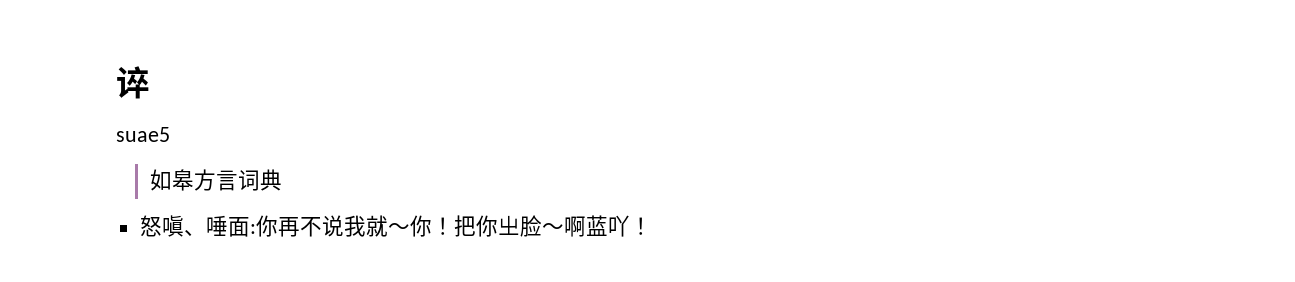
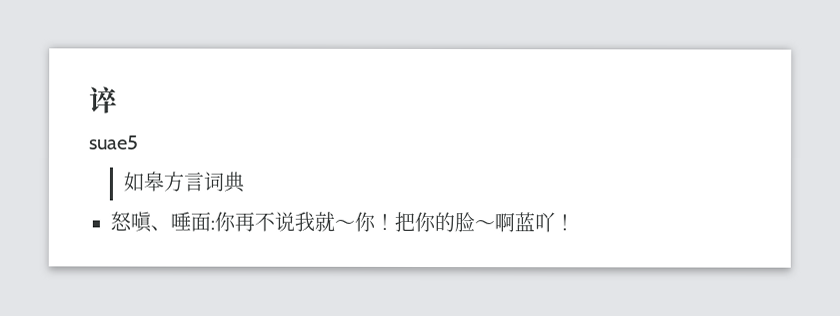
- 把你㞢脸～啊蓝吖！
+ 把你的脸～啊蓝吖！

